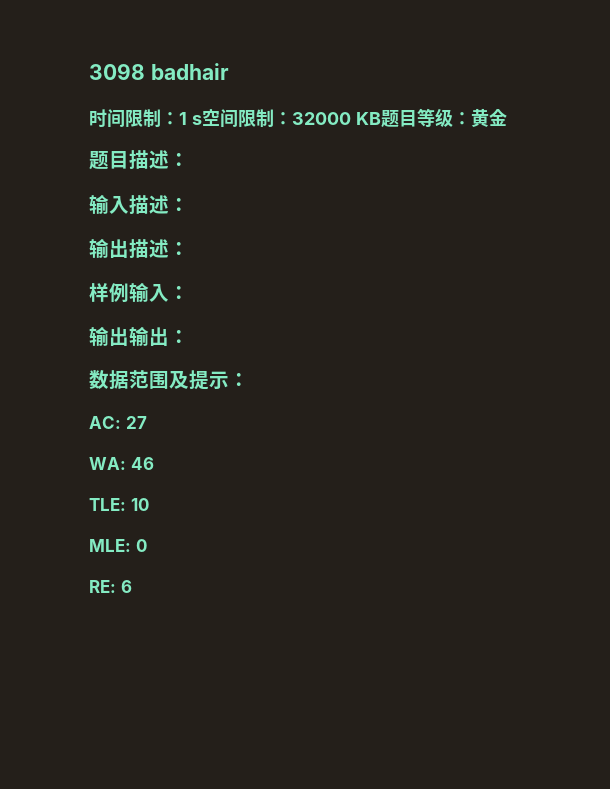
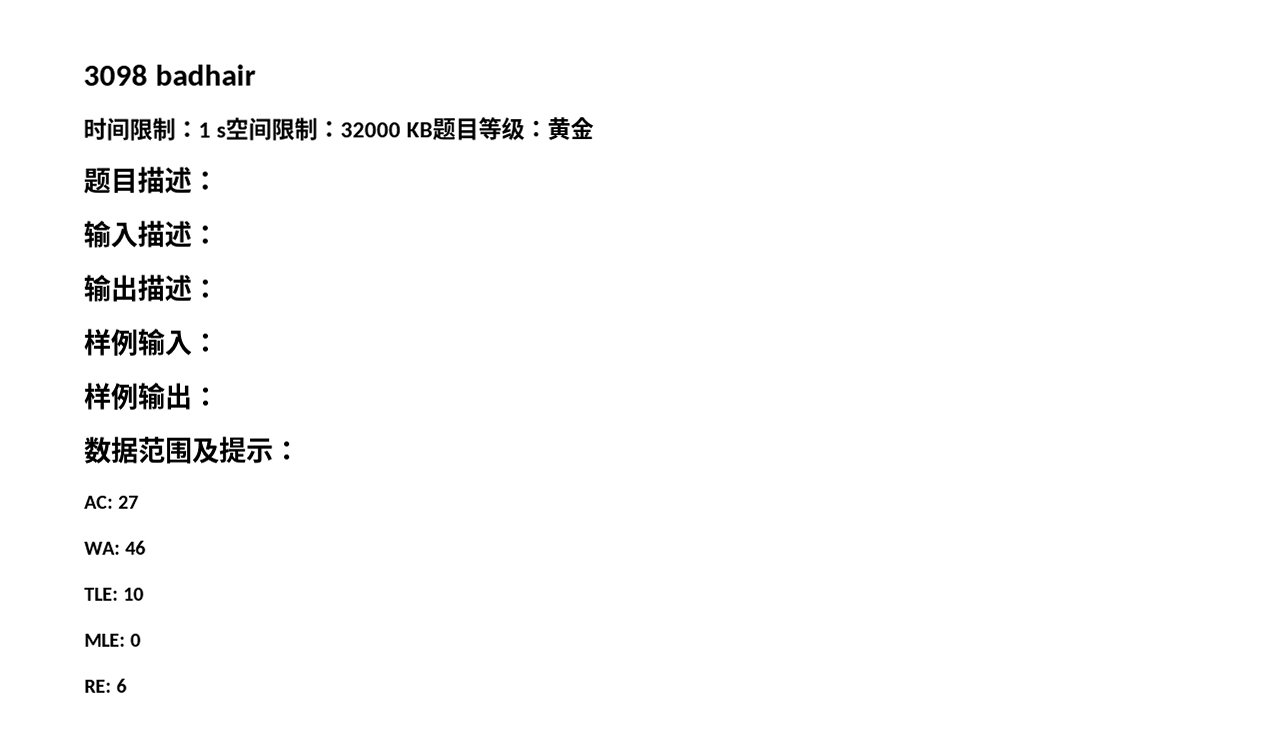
- 输出输出：
+ 样例输出：

